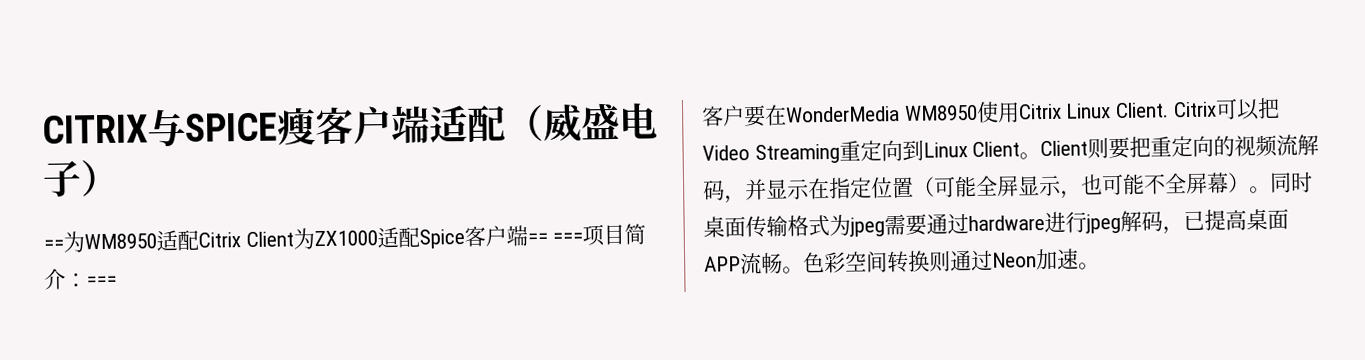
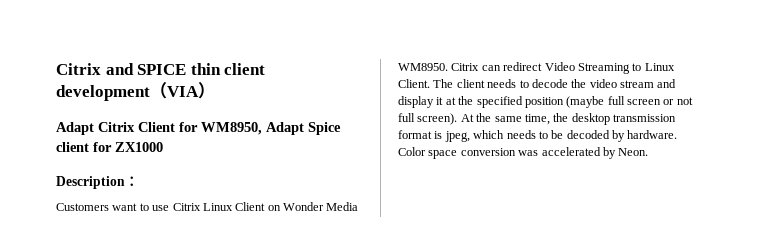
- CITRIX与SPICE瘦客户端适配（威盛电子）
- ==为WM8950适配Citrix Client为ZX1000适配Spice客户端== ===项目简介：===
- 客户要在WonderMedia WM8950使用Citrix Linux Client. Citrix可以把Video Streaming重定向到Linux Client。Client则要把重定向的视频流解码，并显示在指定位置（可能全屏显示，也可能不全屏幕）。同时桌面传输格式为jpeg需要通过hardware进行jpeg解码，已提高桌面APP流畅。色彩空间转换则通过Neon加速。
+ Citrix and SPICE thin client development（VIA）
+ Adapt Citrix Client for WM8950, Adapt Spice client for ZX1000
+ Description：
+ Customers want to use Citrix Linux Client on Wonder Media WM8950. Citrix can redirect Video Streaming to Linux Client. The client needs to decode the video stream and display it at the specified position (maybe full screen or not full screen). At the same time, the desktop transmission format is jpeg, which needs to be decoded by hardware. Color space conversion was accelerated by Neon.

